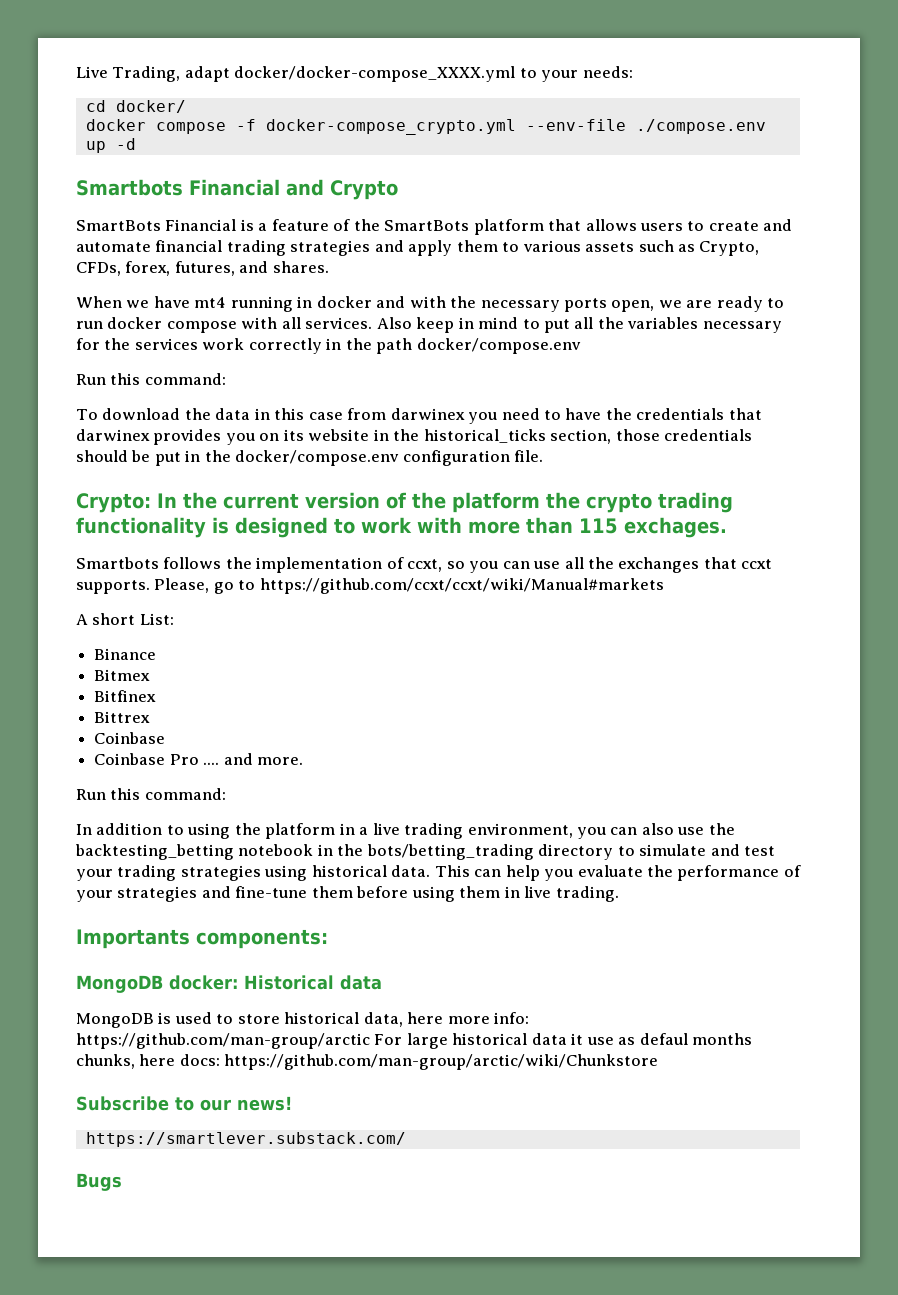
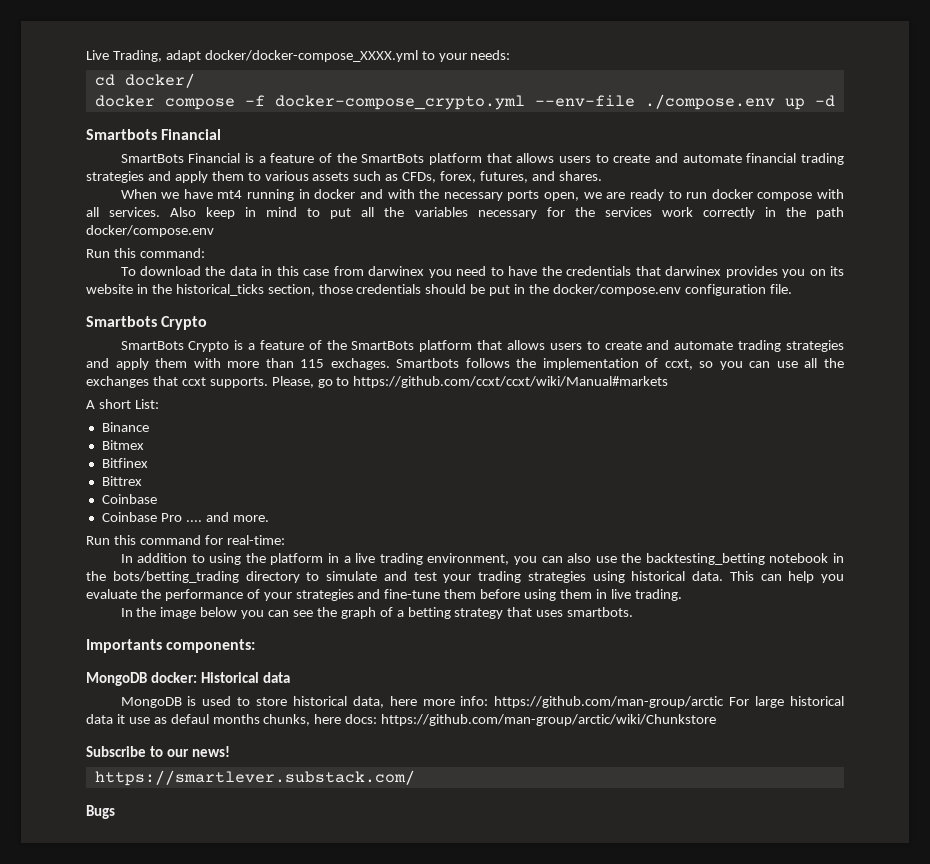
- Smartbots Financial and Crypto
+ Smartbots Financial
- SmartBots Financial is a feature of the SmartBots platform that allows users to create and automate financial trading strategies and apply them to various assets such as Crypto, CFDs, forex, futures, and shares.
+ SmartBots Financial is a feature of the SmartBots platform that allows users to create and automate financial trading strategies and apply them to various assets such as CFDs, forex, futures, and shares.
- Crypto: In the current version of the platform the crypto trading functionality is designed to work with more than 115 exchages.
- Smartbots follows the implementation of ccxt, so you can use all the exchanges that ccxt supports.
+ Smartbots Crypto
+ SmartBots Crypto is a feature of the SmartBots platform that allows users to create and automate trading strategies and apply them with more than 115 exchages. Smartbots follows the implementation of ccxt, so you can use all the exchanges that ccxt supports.
  Coinbase Pro .... and more.
- Run this command:
+ Run this command for real-time:
+ In the image below you can see the graph of a betting strategy that uses smartbots.

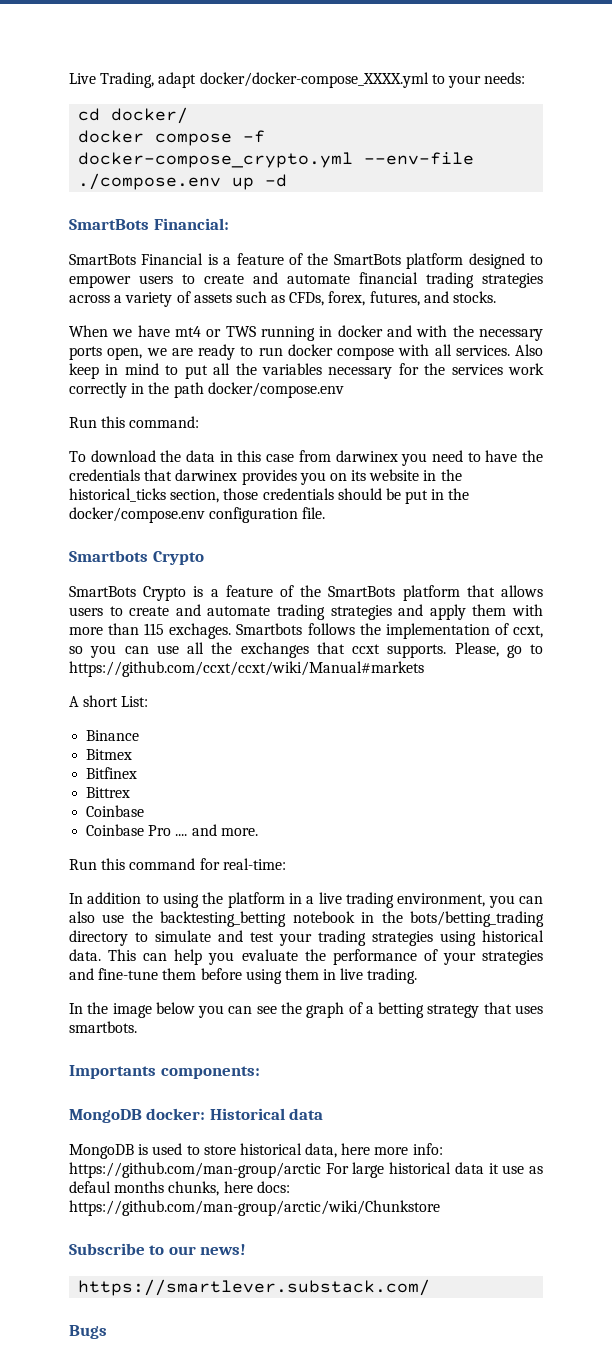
- Smartbots Financial
+ SmartBots Financial:
- SmartBots Financial is a feature of the SmartBots platform that allows users to create and automate financial trading strategies and apply them to various assets such as CFDs, forex, futures, and shares.
+ SmartBots Financial is a feature of the SmartBots platform designed to empower users to create and automate financial trading strategies across a variety of assets such as CFDs, forex, futures, and stocks.
- When we have mt4 running in docker and with the necessary ports open, we are ready to run docker compose with all services.
+ When we have mt4 or TWS running in docker and with the necessary ports open, we are ready to run docker compose with all services.

